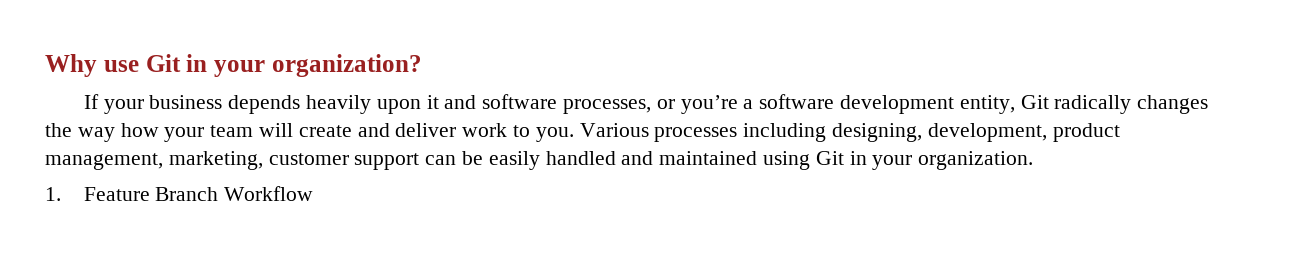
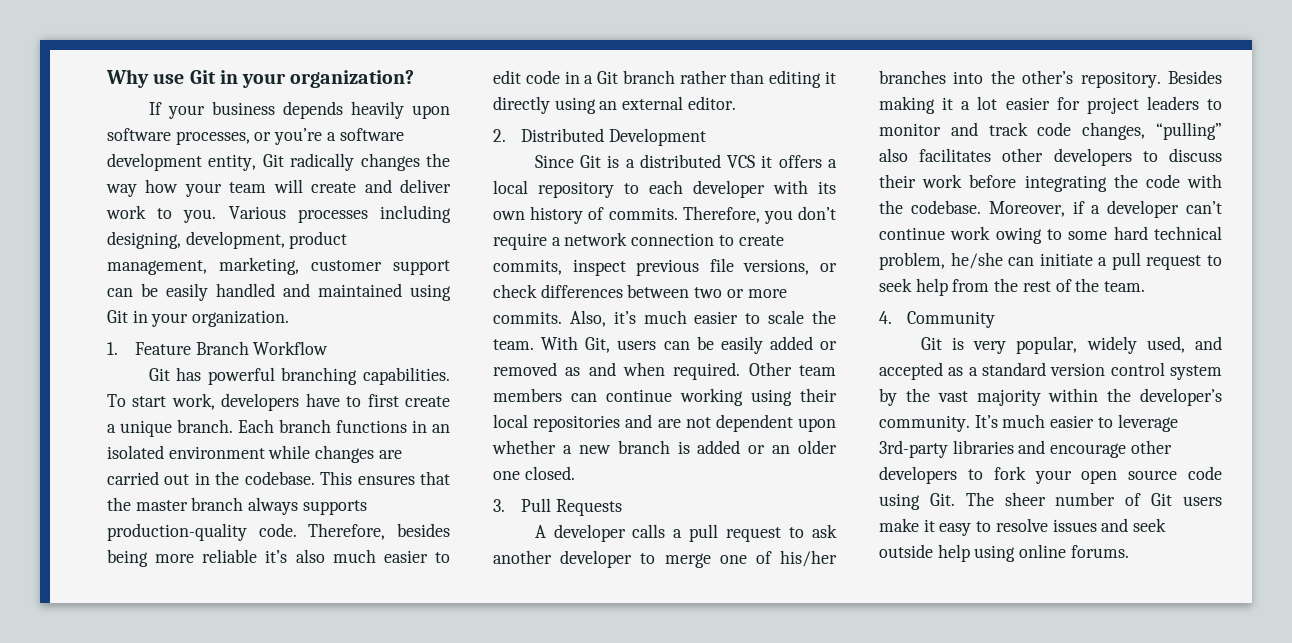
- If your business depends heavily upon it and software processes, or you’re a software development entity, Git radically changes the way how your team will create and deliver work to you.
+ If your business depends heavily upon software processes, or you’re a software development entity, Git radically changes the way how your team will create and deliver work to you.
+ Git has powerful branching capabilities. To start work, developers have to first create a unique branch. Each branch functions in an isolated environment while changes are carried out in the codebase. This ensures that the master branch always supports production-quality code. Therefore, besides being more reliable it’s also much easier to edit code in a Git branch rather than editing it directly using an external editor.
+ 2. Distributed Development
+ Since Git is a distributed VCS it offers a local repository to each developer with its own history of commits. Therefore, you don’t require a network connection to create commits, inspect previous file versions, or check differences between two or more commits. Also, it’s much easier to scale the team. With Git, users can be easily added or removed as and when required. Other team members can continue working using their local repositories and are not dependent upon whether a new branch is added or an older one closed.
+ 3. Pull Requests
+ A developer calls a pull request to ask another developer to merge one of his/her branches into the other’s repository. Besides making it a lot easier for project leaders to monitor and track code changes, “pulling” also facilitates other developers to discuss their work before integrating the code with the codebase. Moreover, if a developer can’t continue work owing to some hard technical problem, he/she can initiate a pull request to seek help from the rest of the team.
+ 4. Community
+ Git is very popular, widely used, and accepted as a standard version control system by the vast majority within the developer’s community. It’s much easier to leverage 3rd-party libraries and encourage other developers to fork your open source code using Git. The sheer number of Git users make it easy to resolve issues and seek outside help using online forums.

